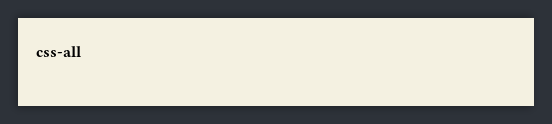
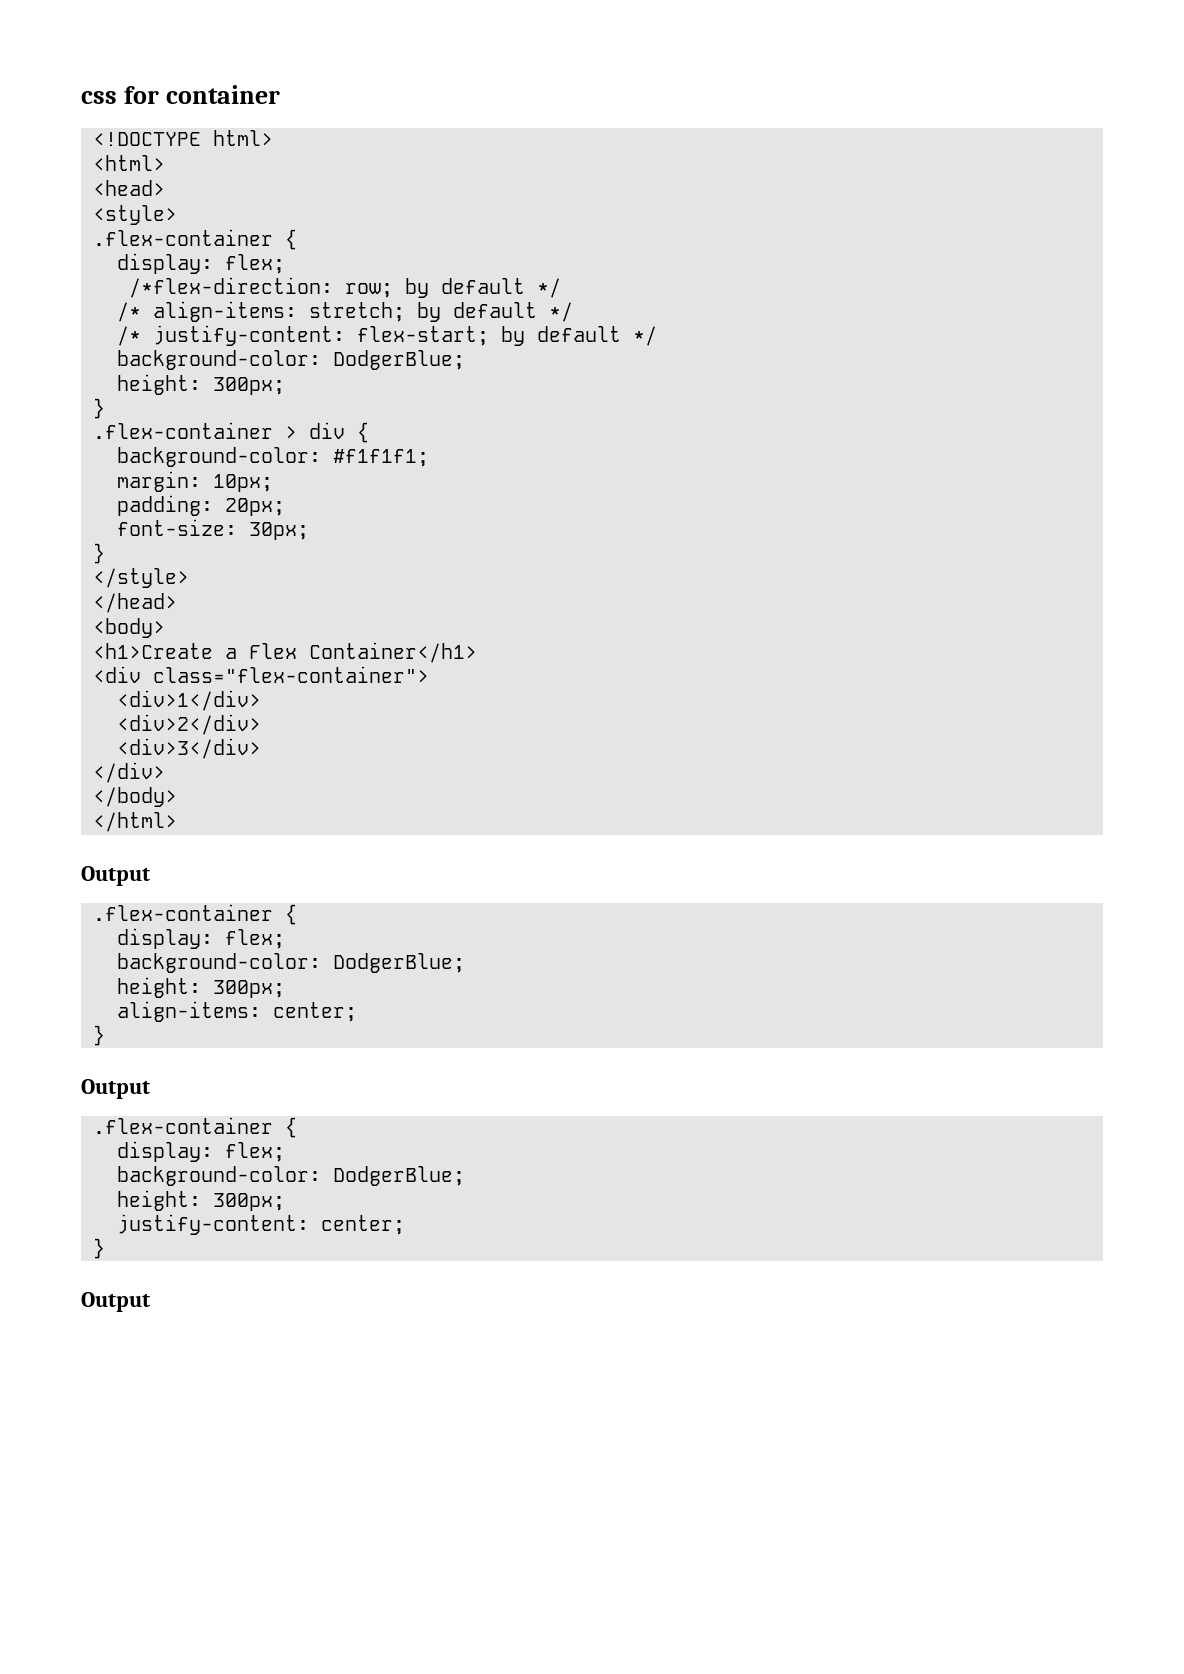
- css-all
+ css for container
+ <!DOCTYPE html>
+ <html>
+ <head>
+ <style>
+ .flex-container {
+ display: flex;
+ /*flex-direction: row; by default */
+ /* align-items: stretch; by default */
+ /* justify-content: flex-start; by default */
+ background-color: DodgerBlue;
+ height: 300px;
+ }
+ .flex-container > div {
+ background-color: #f1f1f1;
+ margin: 10px;
+ padding: 20px;
+ font-size: 30px;
+ }
+ </style>
+ </head>
+ <body>
+ <h1>Create a Flex Container</h1>
+ <div class="flex-container">
+ <div>1</div>
+ <div>2</div>
+ <div>3</div>
+ </div>
+ </body>
+ </html>
+ Output
+ .flex-container {
+ display: flex;
+ background-color: DodgerBlue;
+ height: 300px;
+ align-items: center;
+ }
+ Output
+ .flex-container {
+ display: flex;
+ background-color: DodgerBlue;
+ height: 300px;
+ justify-content: center;
+ }
+ Output

